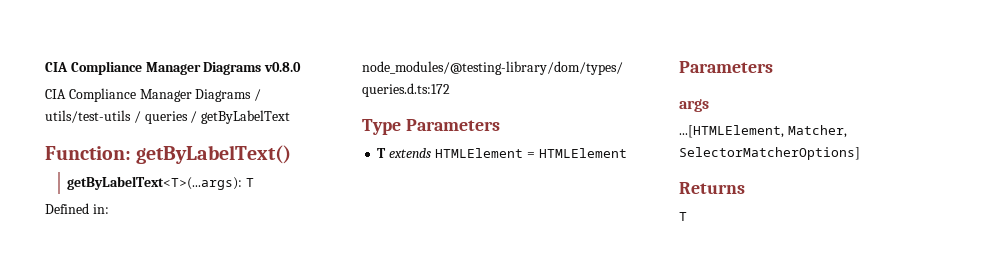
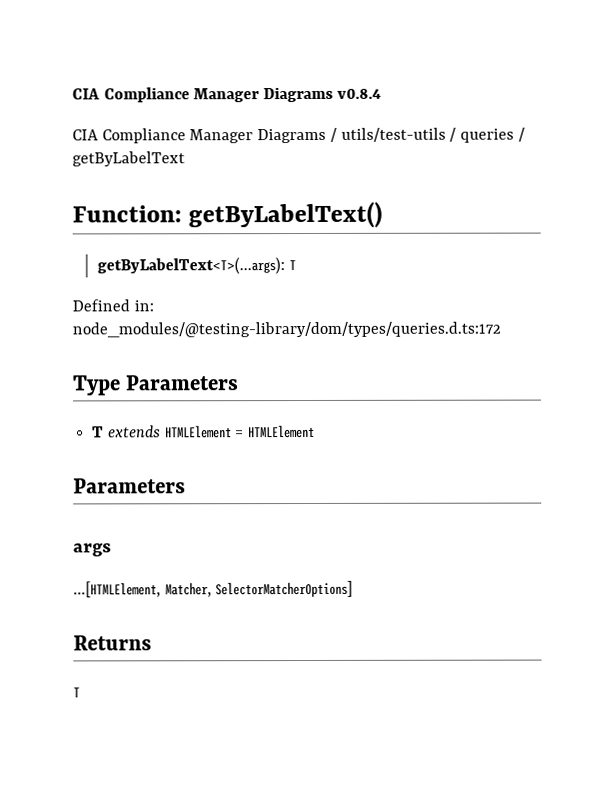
- CIA Compliance Manager Diagrams v0.8.0
+ CIA Compliance Manager Diagrams v0.8.4

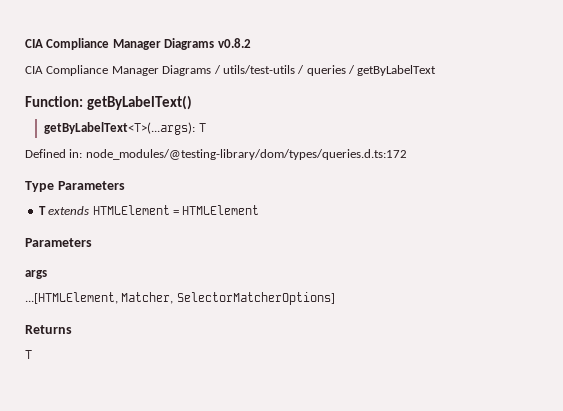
- CIA Compliance Manager Diagrams v0.8.4
+ CIA Compliance Manager Diagrams v0.8.2

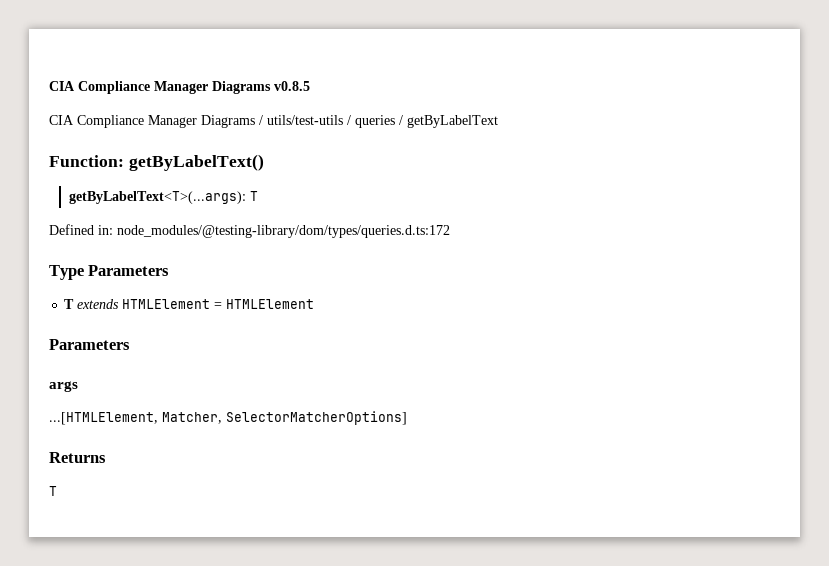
- CIA Compliance Manager Diagrams v0.8.2
+ CIA Compliance Manager Diagrams v0.8.5

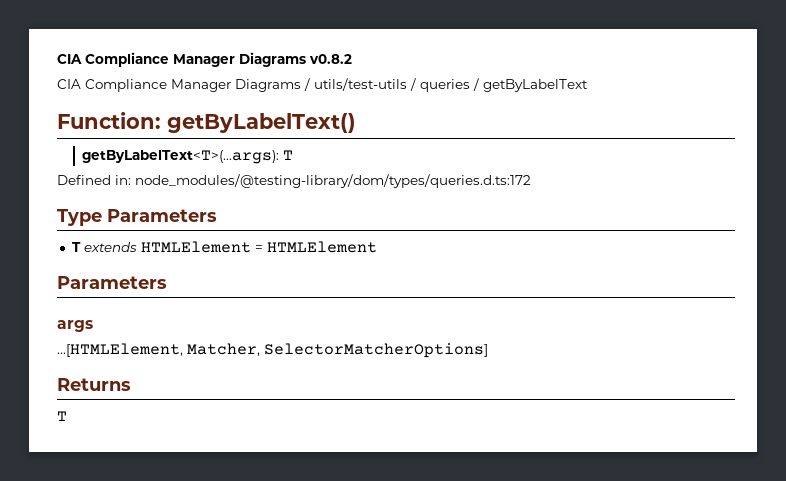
- CIA Compliance Manager Diagrams v0.8.5
+ CIA Compliance Manager Diagrams v0.8.2

